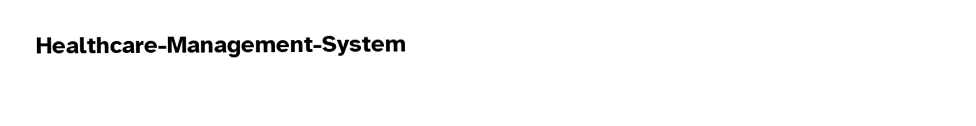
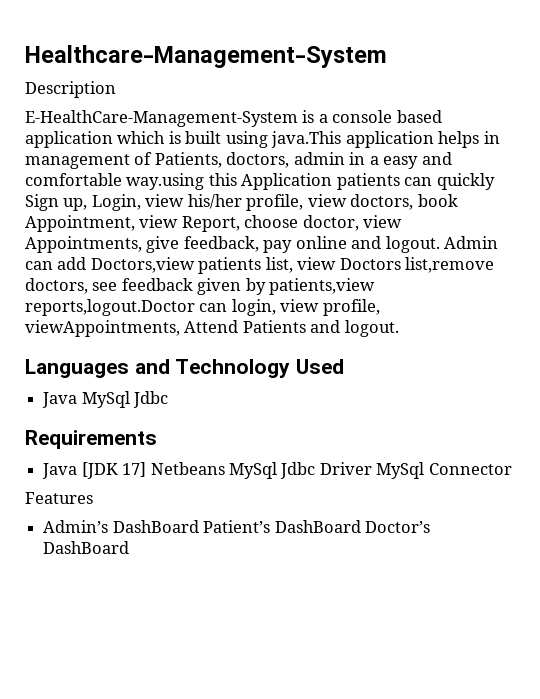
+ Description
+ E-HealthCare-Management-System is a console based application which is built using java.This application helps in management of Patients, doctors, admin in a easy and comfortable way.using this Application patients can quickly Sign up, Login, view his/her profile, view doctors, book Appointment, view Report, choose doctor, view Appointments, give feedback, pay online and logout. Admin can add Doctors,view patients list, view Doctors list,remove doctors, see feedback given by patients,view reports,logout.Doctor can login, view profile, viewAppointments, Attend Patients and logout.
+ Languages and Technology Used
+ Java MySql Jdbc
+ Requirements
+ Java [JDK 17] Netbeans MySql Jdbc Driver MySql Connector
+ Features
+ Admin’s DashBoard Patient’s DashBoard Doctor’s DashBoard

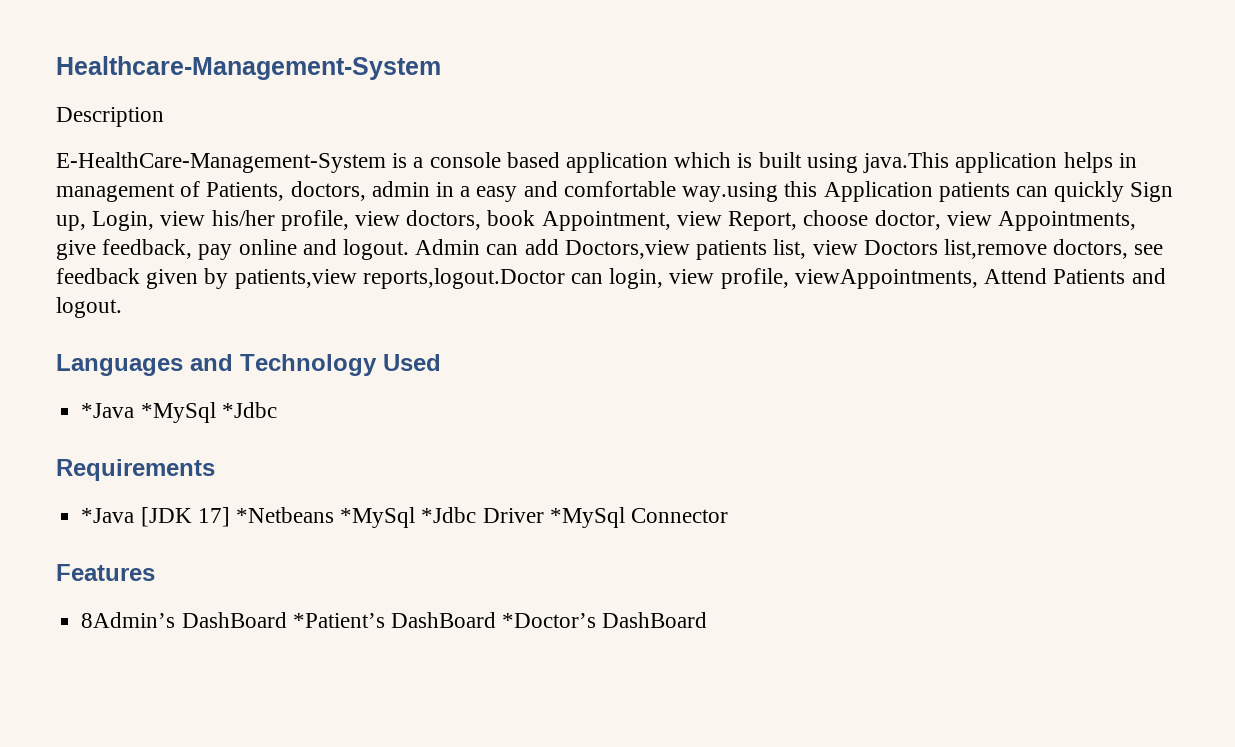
- Java MySql Jdbc
+ *Java *MySql *Jdbc
- Java [JDK 17] Netbeans MySql Jdbc Driver MySql Connector
+ *Java [JDK 17] *Netbeans *MySql *Jdbc Driver *MySql Connector
  Features
- Admin’s DashBoard Patient’s DashBoard Doctor’s DashBoard
+ 8Admin’s DashBoard *Patient’s DashBoard *Doctor’s DashBoard

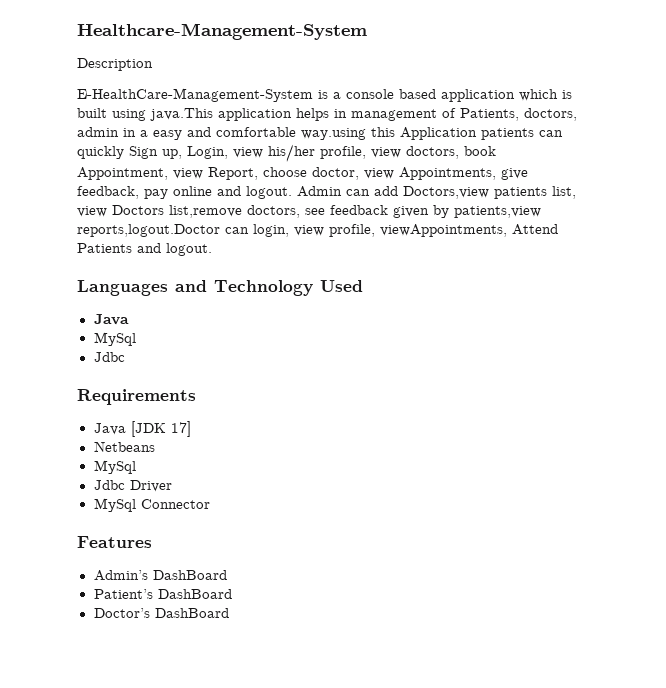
  Languages and Technology Used
- *Java *MySql *Jdbc
+ Java
+ MySql
+ Jdbc
- *Java [JDK 17] *Netbeans *MySql *Jdbc Driver *MySql Connector
+ Java [JDK 17]
+ Netbeans
+ MySql
+ Jdbc Driver
+ MySql Connector
- 8Admin’s DashBoard *Patient’s DashBoard *Doctor’s DashBoard
+ Admin’s DashBoard
+ Patient’s DashBoard
+ Doctor’s DashBoard

